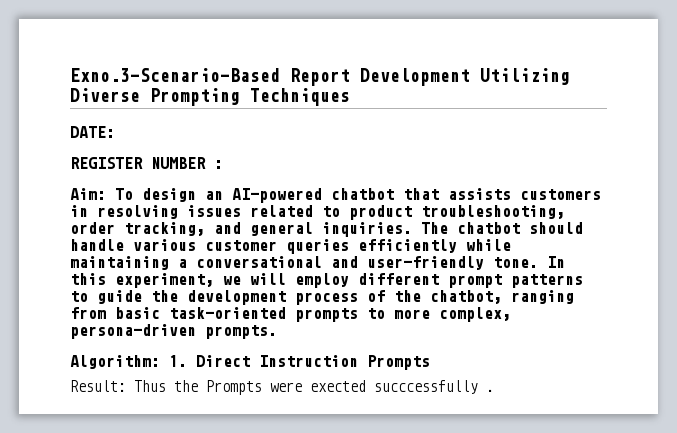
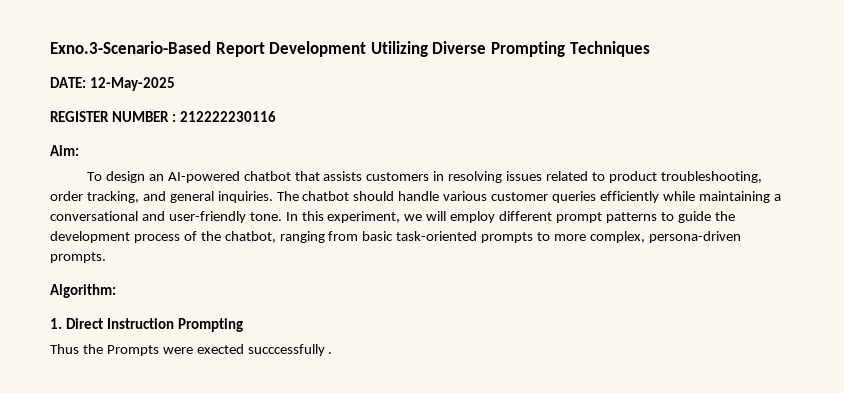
- DATE:
+ DATE: 12-May-2025
- REGISTER NUMBER :
+ REGISTER NUMBER : 212222230116
- Aim: To design an AI-powered chatbot that assists customers in resolving issues related to product troubleshooting, order tracking, and general inquiries.
+ Aim:
+ To design an AI-powered chatbot that assists customers in resolving issues related to product troubleshooting, order tracking, and general inquiries.
- Algorithm: 1. Direct Instruction Prompts
- Result: Thus the Prompts were exected succcessfully .
+ Algorithm:
+ 1. Direct Instruction Prompting
+ Thus the Prompts were exected succcessfully .

